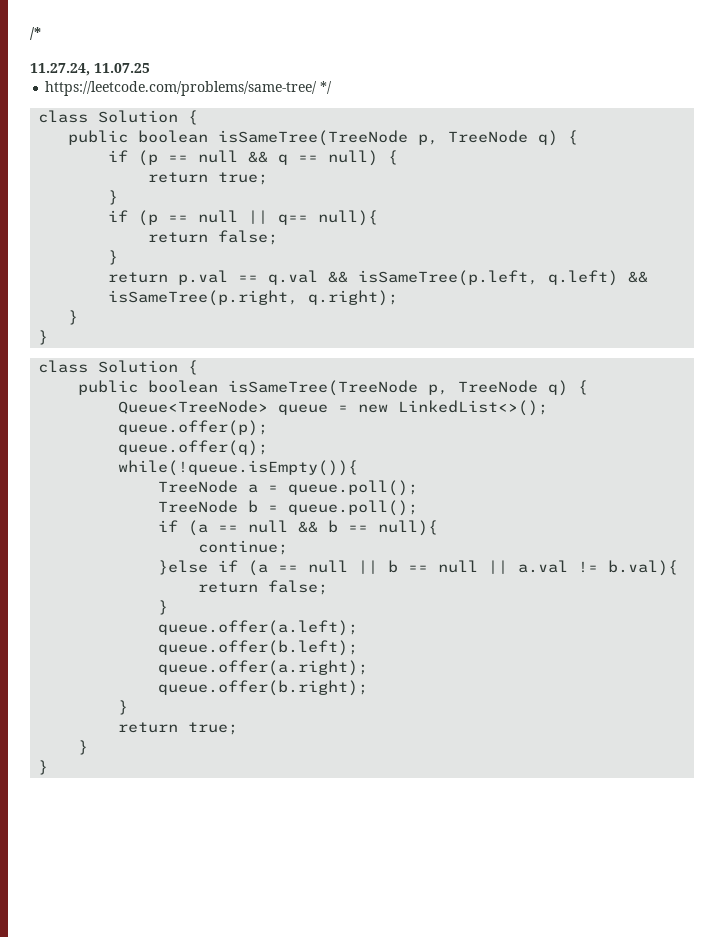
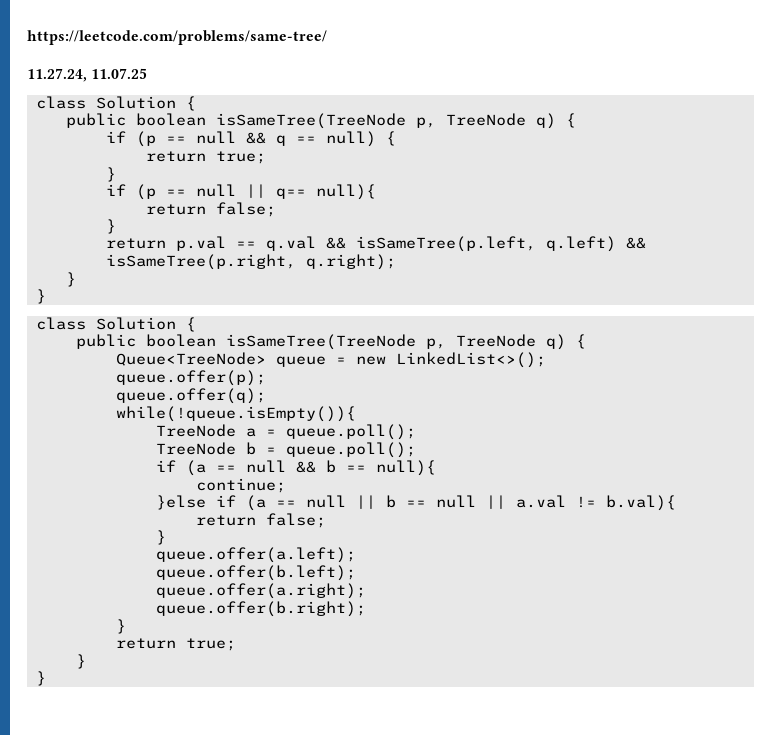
- /*
+ https://leetcode.com/problems/same-tree/
- https://leetcode.com/problems/same-tree/ */

